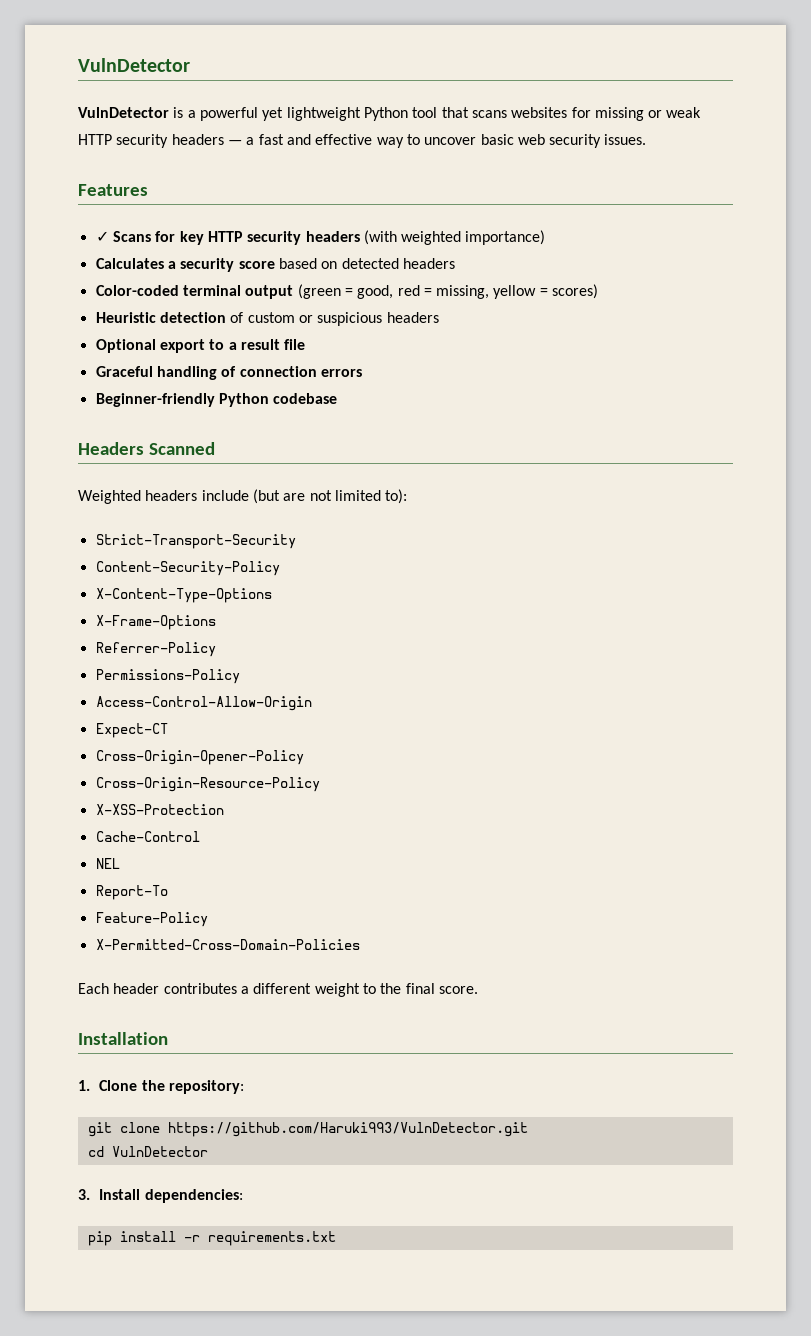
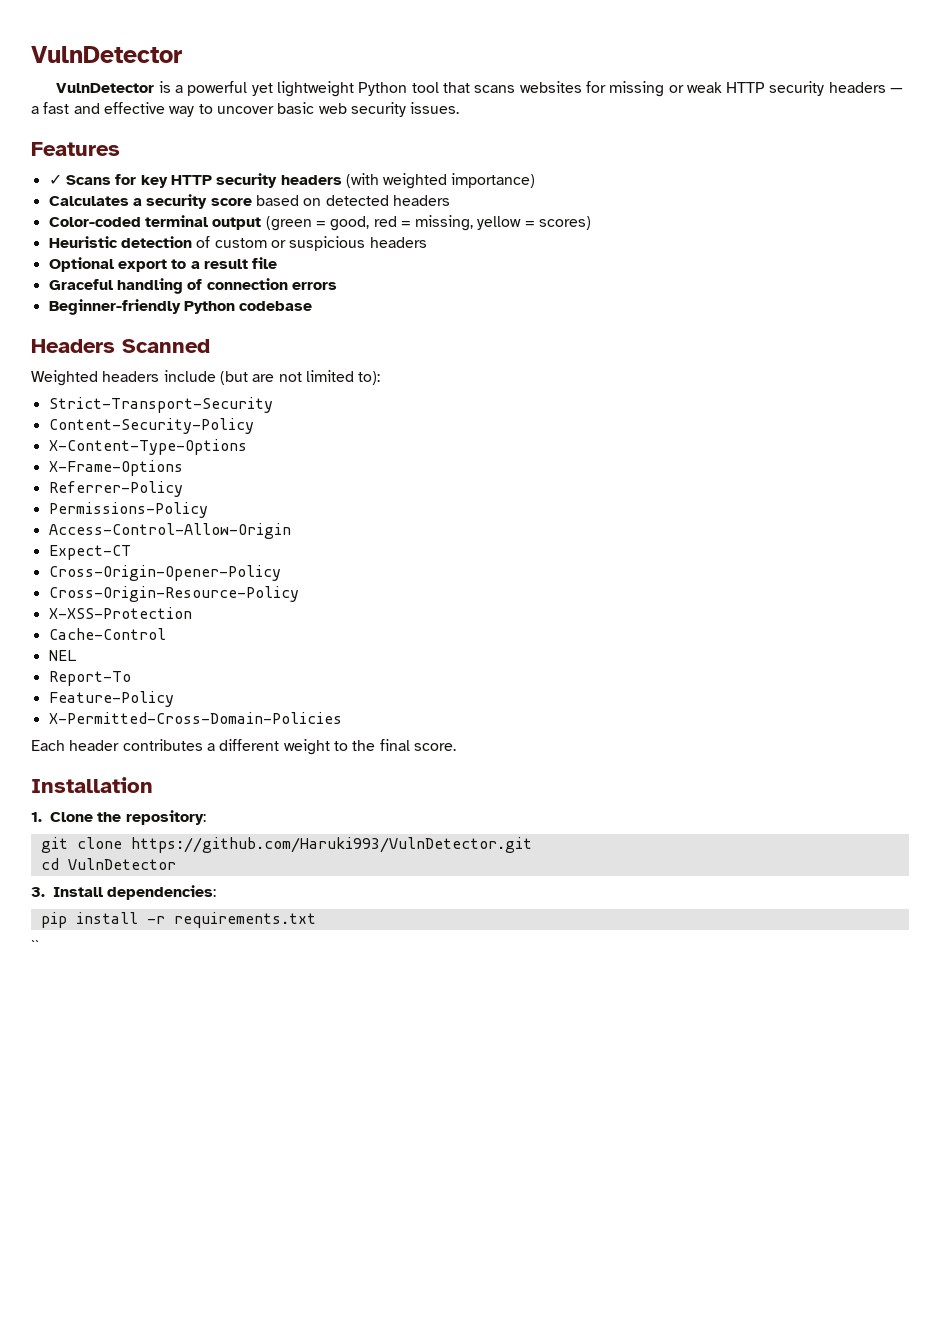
+ ``

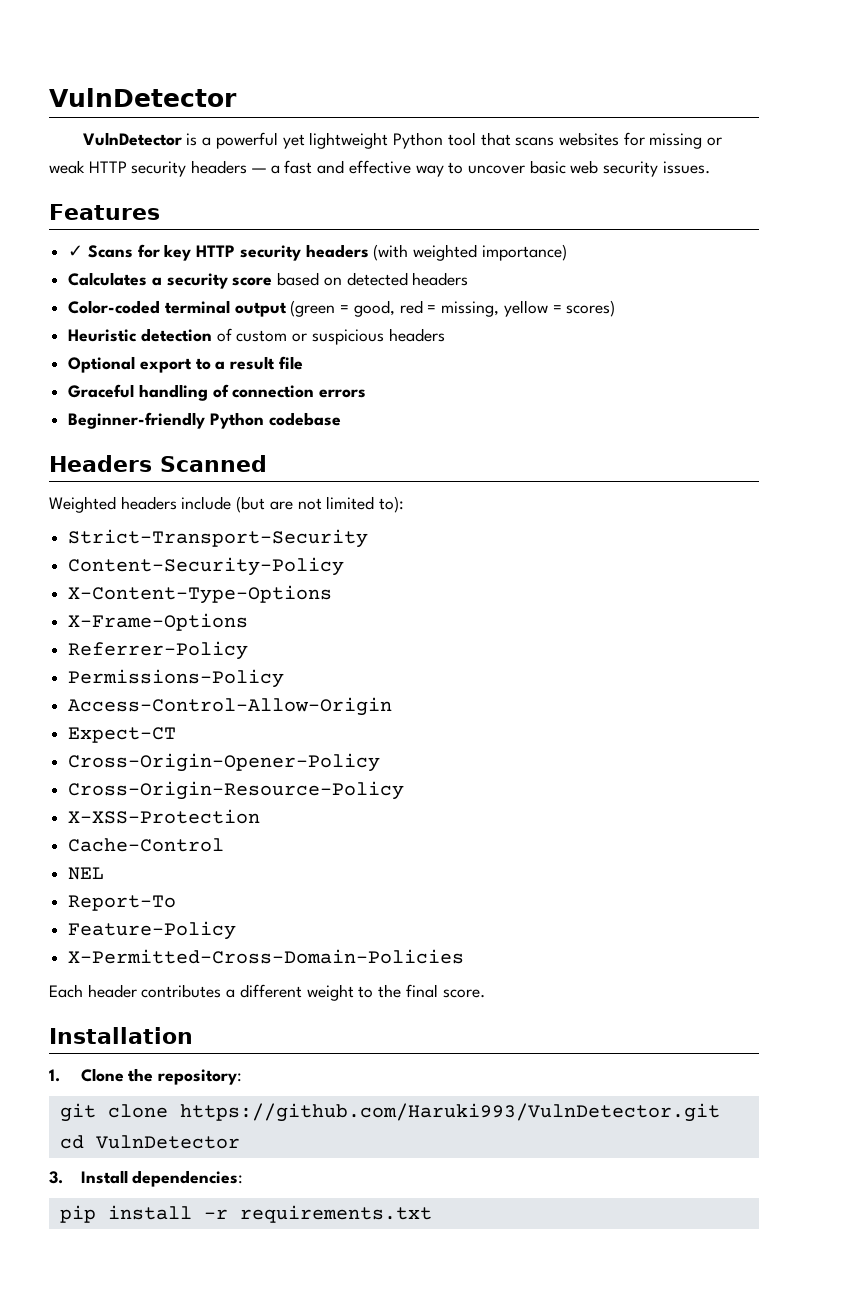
- ``

